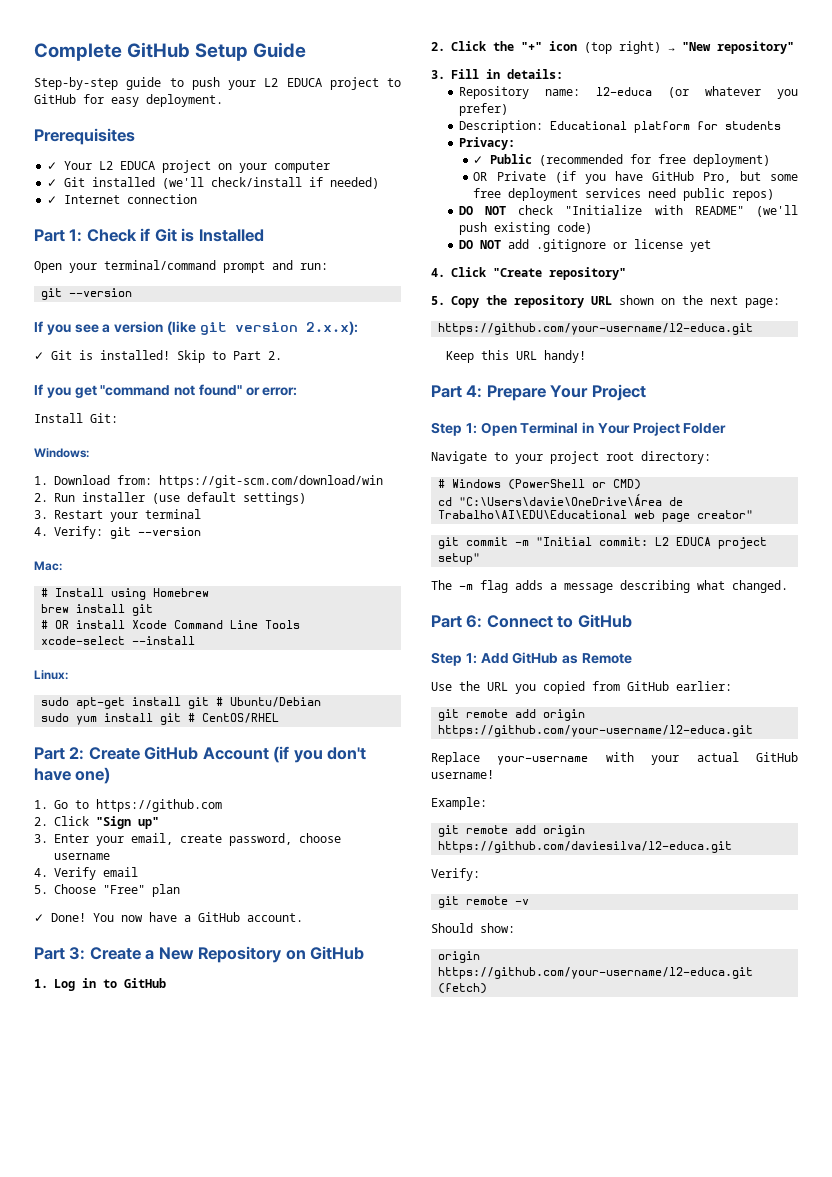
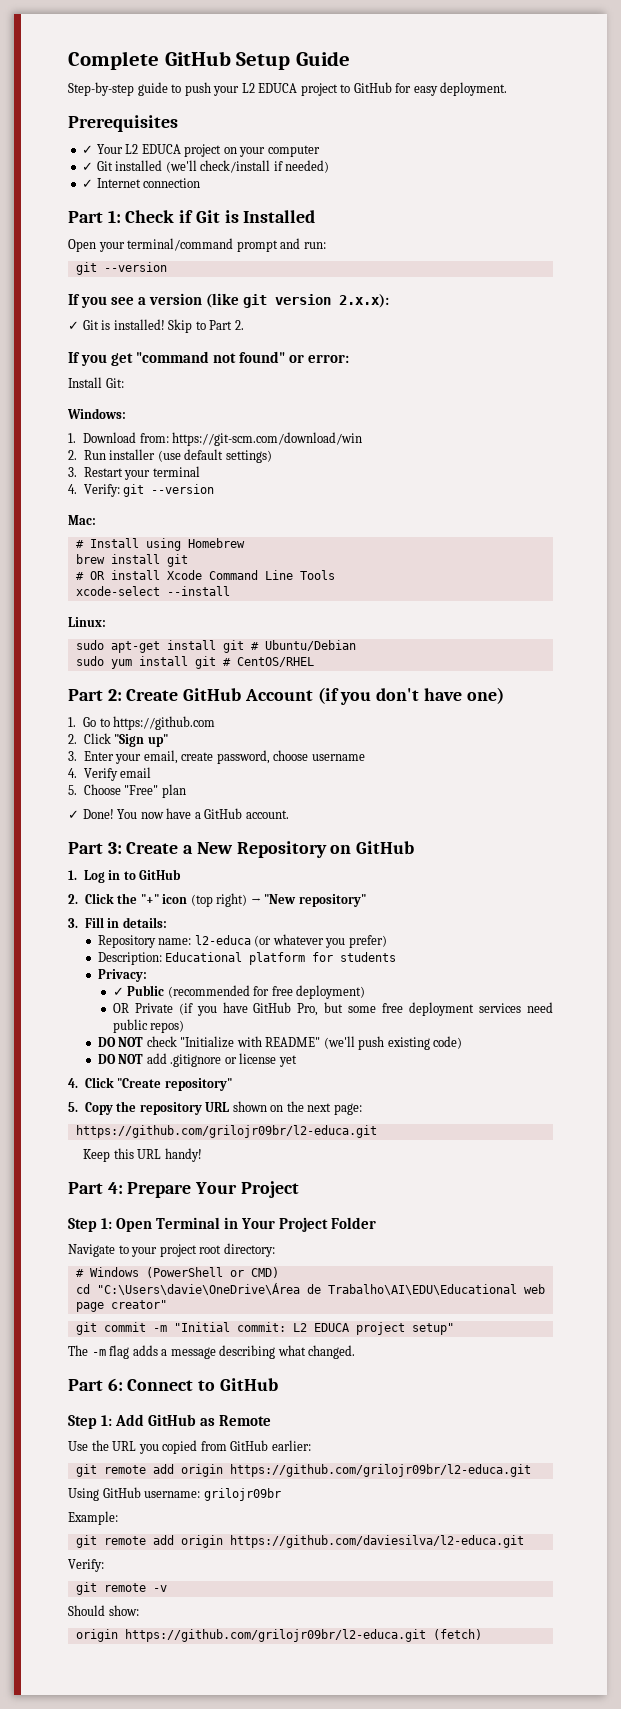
  5. Copy the repository URL shown on the next page:
- https://github.com/your-username/l2-educa.git
+ https://github.com/grilojr09br/l2-educa.git
- git remote add origin https://github.com/your-username/l2-educa.git
- Replace your-username with your actual GitHub username!
+ git remote add origin https://github.com/grilojr09br/l2-educa.git
+ Using GitHub username: grilojr09br
- origin https://github.com/your-username/l2-educa.git (fetch)
+ origin https://github.com/grilojr09br/l2-educa.git (fetch)

